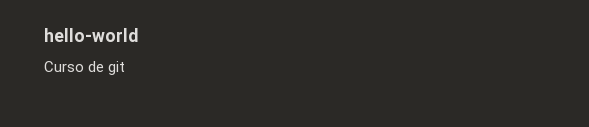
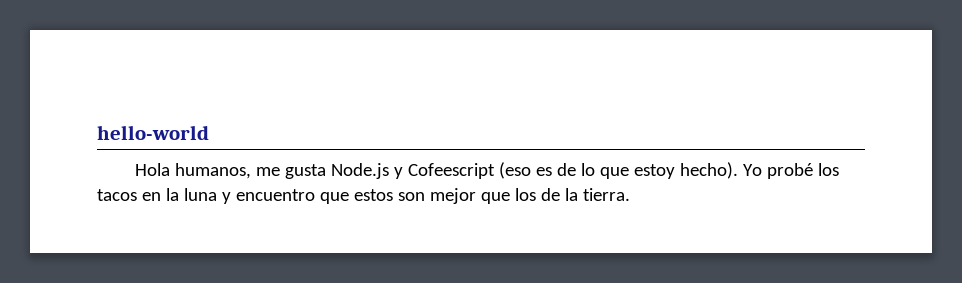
- Curso de git
+ Hola humanos, me gusta Node.js y Cofeescript (eso es de lo que estoy hecho). Yo probé los tacos en la luna y encuentro que estos son mejor que los de la tierra.

